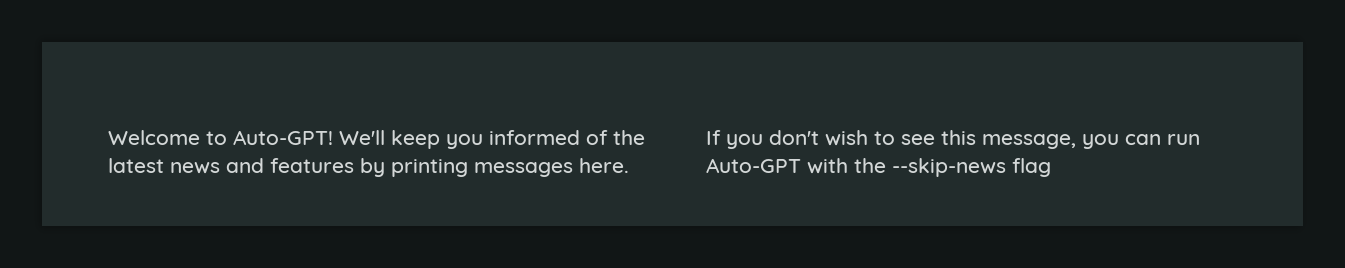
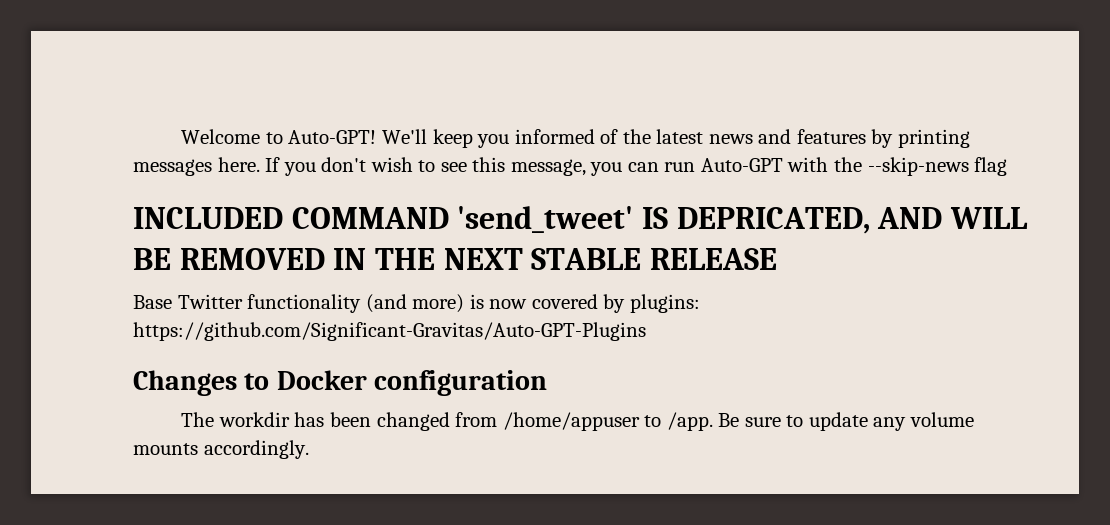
+ INCLUDED COMMAND 'send_tweet' IS DEPRICATED, AND WILL BE REMOVED IN THE NEXT STABLE RELEASE
+ Base Twitter functionality (and more) is now covered by plugins: https://github.com/Significant-Gravitas/Auto-GPT-Plugins
+ Changes to Docker configuration
+ The workdir has been changed from /home/appuser to /app. Be sure to update any volume mounts accordingly.

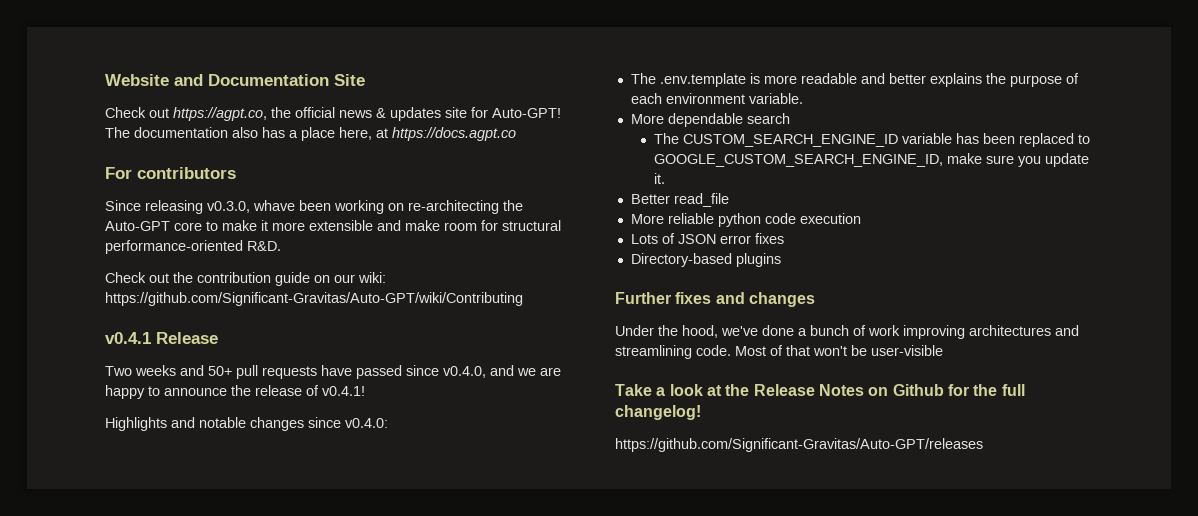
- Welcome to Auto-GPT! We'll keep you informed of the latest news and features by printing messages here. If you don't wish to see this message, you can run Auto-GPT with the --skip-news flag
- INCLUDED COMMAND 'send_tweet' IS DEPRICATED, AND WILL BE REMOVED IN THE NEXT STABLE RELEASE
- Base Twitter functionality (and more) is now covered by plugins: https://github.com/Significant-Gravitas/Auto-GPT-Plugins
- Changes to Docker configuration
- The workdir has been changed from /home/appuser to /app. Be sure to update any volume mounts accordingly.
+ Website and Documentation Site
+ Check out https://agpt.co, the official news & updates site for Auto-GPT! The documentation also has a place here, at https://docs.agpt.co
+ For contributors
+ Since releasing v0.3.0, whave been working on re-architecting the Auto-GPT core to make it more extensible and make room for structural performance-oriented R&D.
+ Check out the contribution guide on our wiki: https://github.com/Significant-Gravitas/Auto-GPT/wiki/Contributing
+ v0.4.1 Release
+ Two weeks and 50+ pull requests have passed since v0.4.0, and we are happy to announce the release of v0.4.1!
+ Highlights and notable changes since v0.4.0:
+ The .env.template is more readable and better explains the purpose of each environment variable.
+ More dependable search
+ The CUSTOM_SEARCH_ENGINE_ID variable has been replaced to GOOGLE_CUSTOM_SEARCH_ENGINE_ID, make sure you update it.
+ Better read_file
+ More reliable python code execution
+ Lots of JSON error fixes
+ Directory-based plugins
+ Further fixes and changes
+ Under the hood, we've done a bunch of work improving architectures and streamlining code. Most of that won't be user-visible
+ Take a look at the Release Notes on Github for the full changelog!
+ https://github.com/Significant-Gravitas/Auto-GPT/releases

